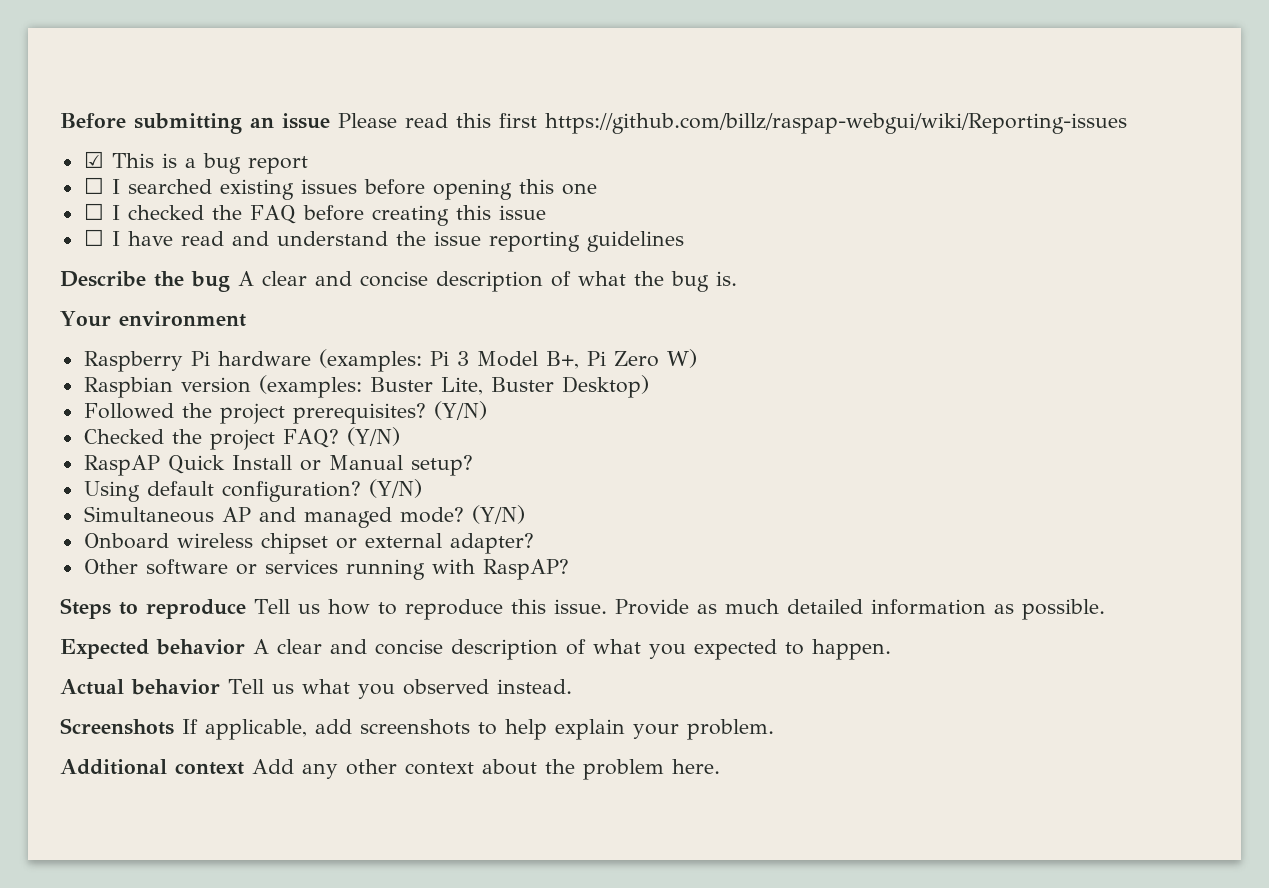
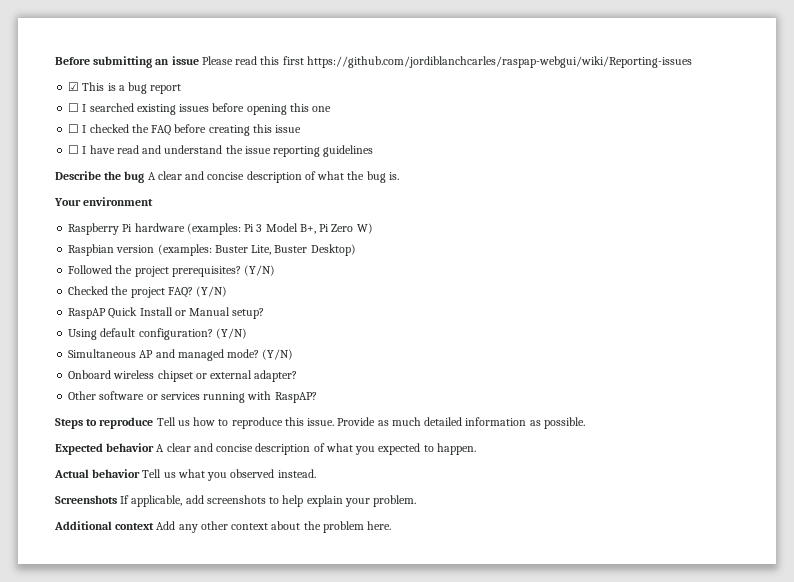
- Before submitting an issue Please read this first https://github.com/billz/raspap-webgui/wiki/Reporting-issues
+ Before submitting an issue Please read this first https://github.com/jordiblanchcarles/raspap-webgui/wiki/Reporting-issues

